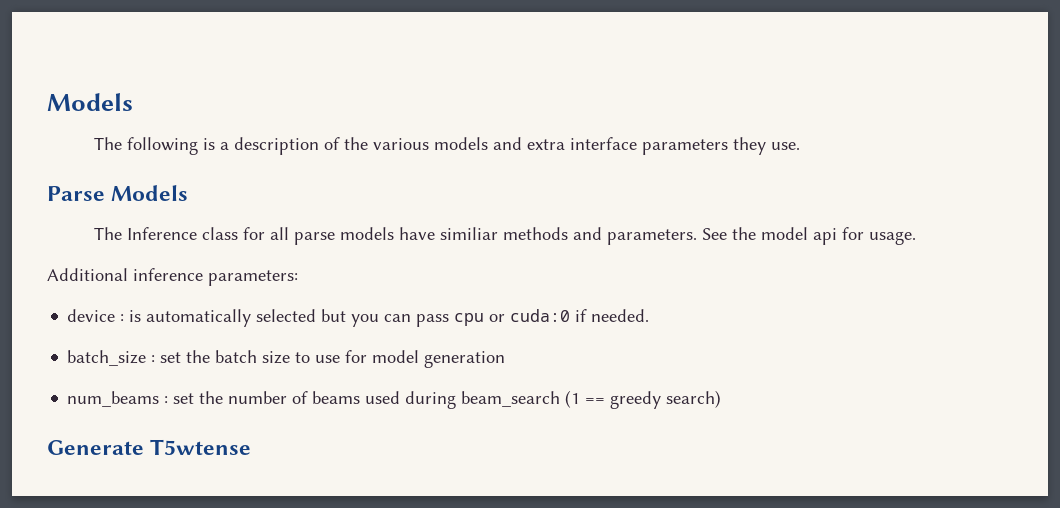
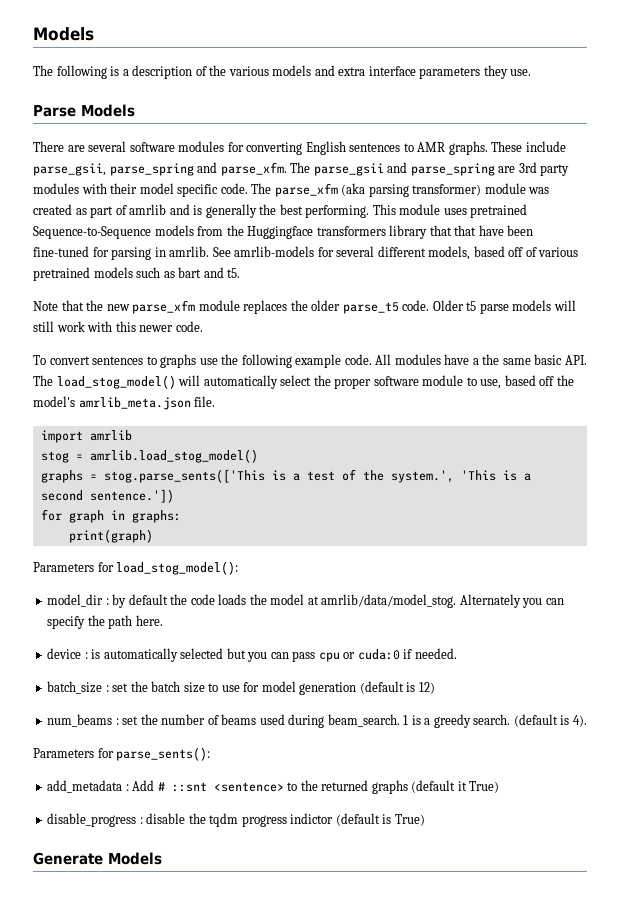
- The Inference class for all parse models have similiar methods and parameters. See the model api for usage.
- Additional inference parameters:
+ There are several software modules for converting English sentences to AMR graphs. These include parse_gsii, parse_spring and parse_xfm. The parse_gsii and parse_spring are 3rd party modules with their model specific code. The parse_xfm (aka parsing transformer) module was created as part of amrlib and is generally the best performing. This module uses pretrained Sequence-to-Sequence models from the Huggingface transformers library that that have been fine-tuned for parsing in amrlib. See amrlib-models for several different models, based off of various pretrained models such as bart and t5.
+ Note that the new parse_xfm module replaces the older parse_t5 code. Older t5 parse models will still work with this newer code.
+ To convert sentences to graphs use the following example code. All modules have a the same basic API. The load_stog_model() will automatically select the proper software module to use, based off the model's amrlib_meta.json file.
+ import amrlib
+ stog = amrlib.load_stog_model()
+ graphs = stog.parse_sents(['This is a test of the system.', 'This is a second sentence.'])
+ for graph in graphs:
+ print(graph)
+ Parameters for load_stog_model():
+ model_dir : by default the code loads the model at amrlib/data/model_stog. Alternately you can specify the path here.
- batch_size : set the batch size to use for model generation
+ batch_size : set the batch size to use for model generation (default is 12)
- num_beams : set the number of beams used during beam_search (1 == greedy search)
+ num_beams : set the number of beams used during beam_search. 1 is a greedy search. (default is 4).
+ Parameters for parse_sents():
+ add_metadata : Add # ::snt <sentence> to the returned graphs (default it True)
+ disable_progress : disable the tqdm progress indictor (default is True)
- Generate T5wtense
+ Generate Models

